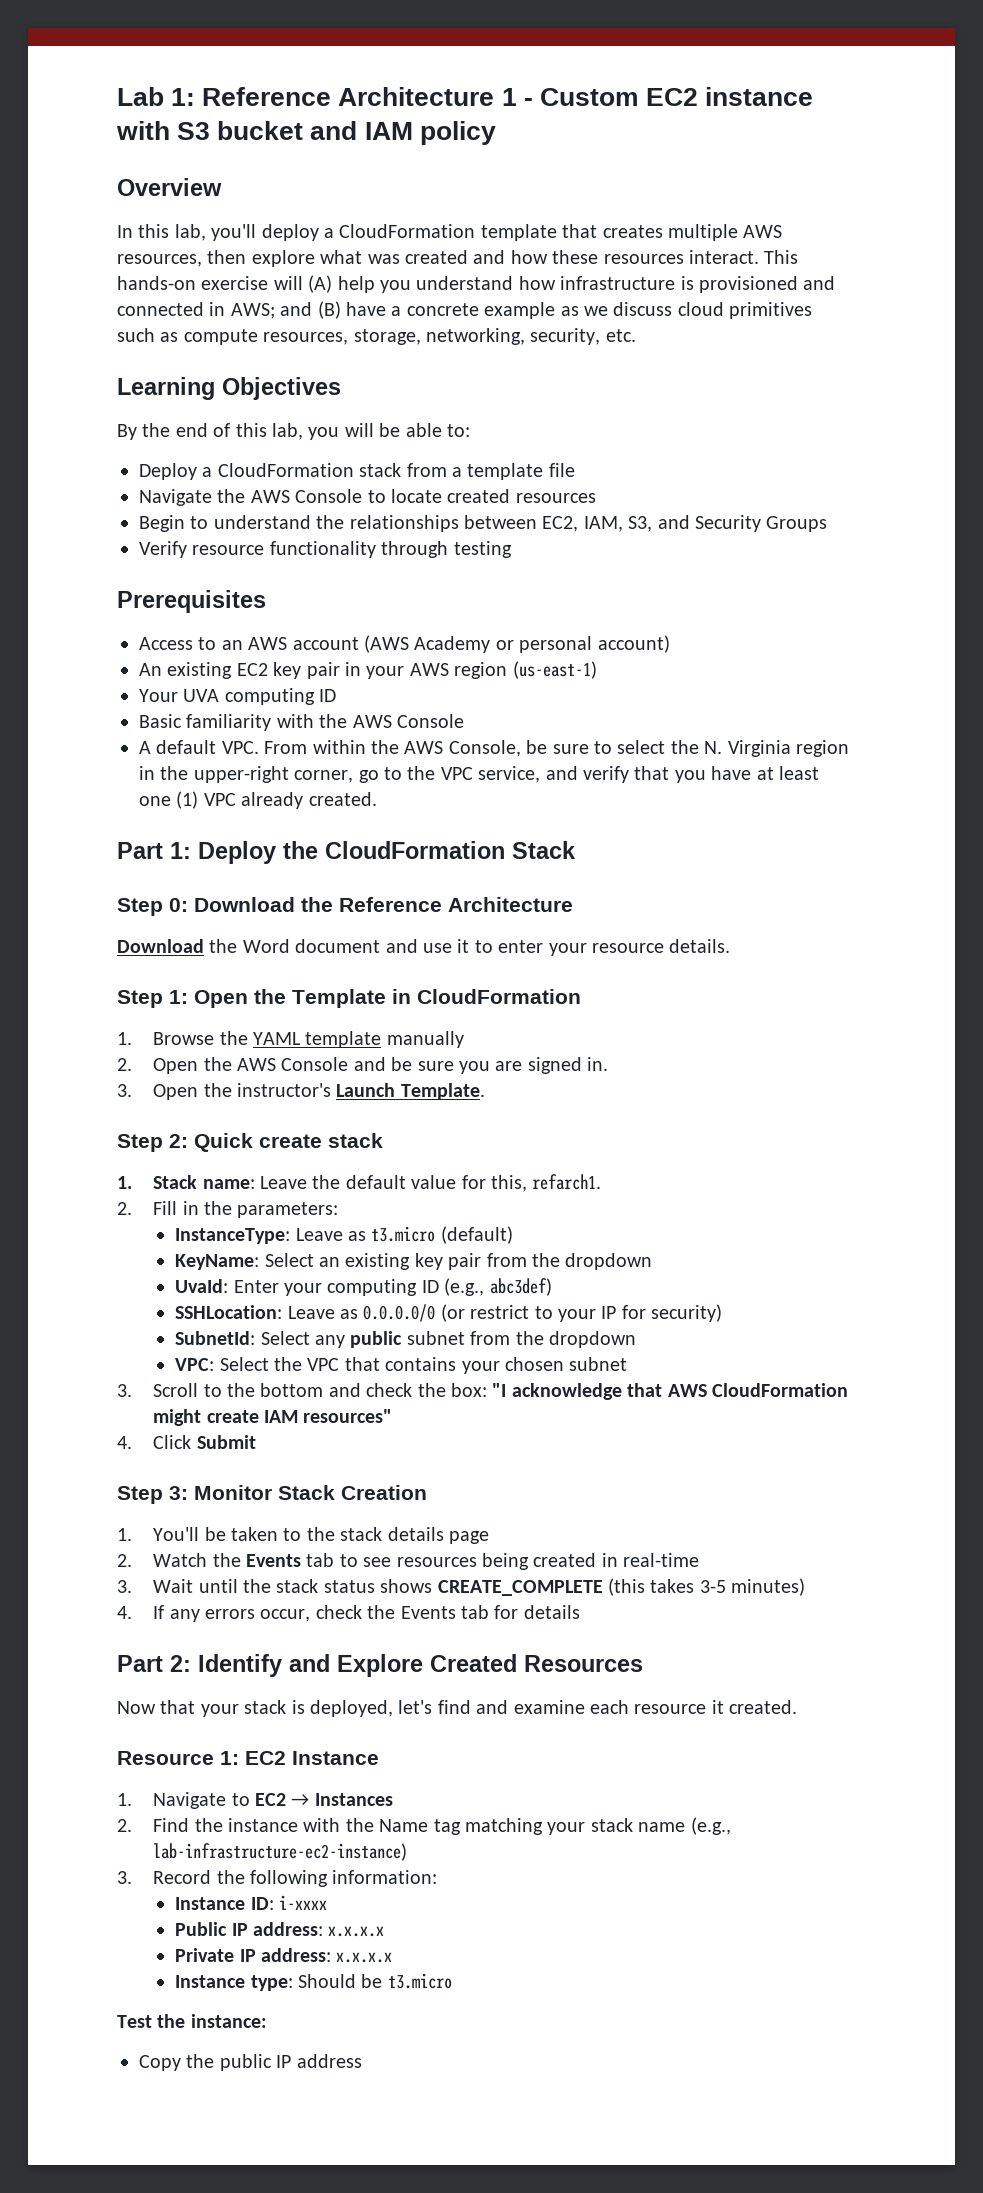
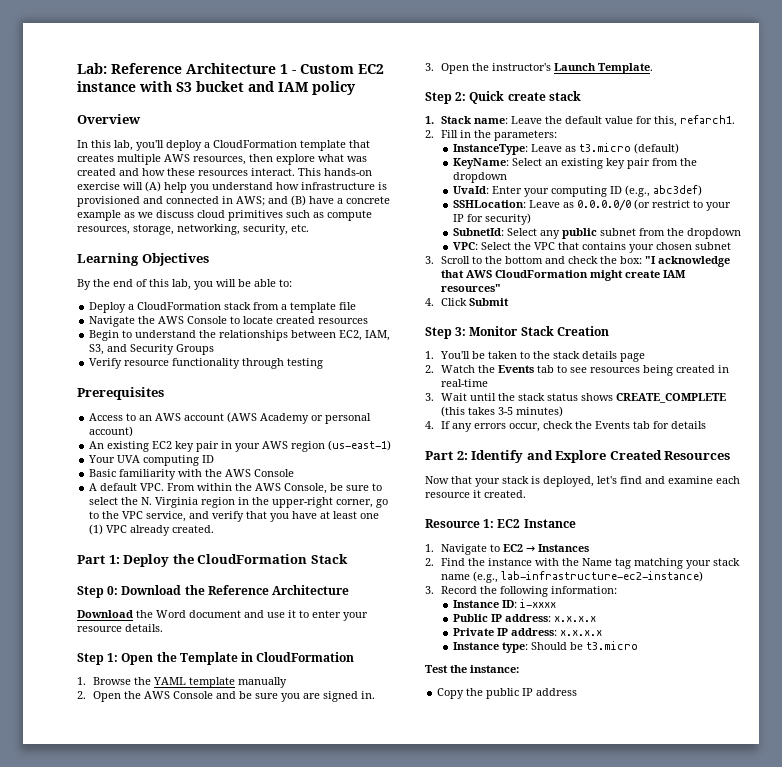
- Lab 1: Reference Architecture 1 - Custom EC2 instance with S3 bucket and IAM policy
+ Lab: Reference Architecture 1 - Custom EC2 instance with S3 bucket and IAM policy

